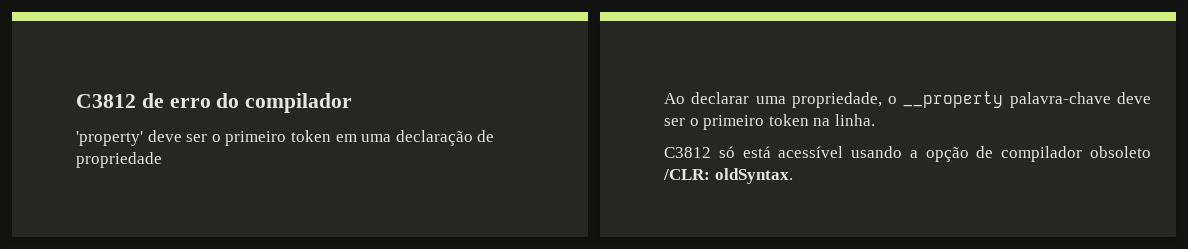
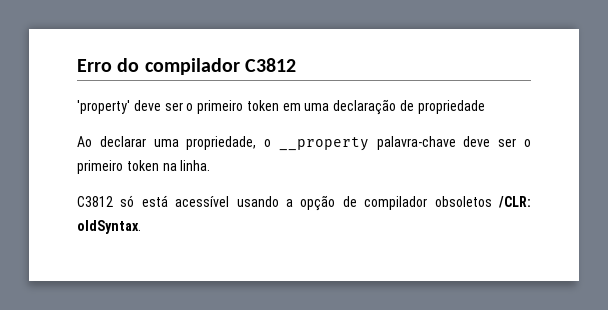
- C3812 de erro do compilador
+ Erro do compilador C3812
- C3812 só está acessível usando a opção de compilador obsoleto /CLR: oldSyntax.
+ C3812 só está acessível usando a opção de compilador obsoletos /CLR: oldSyntax.

